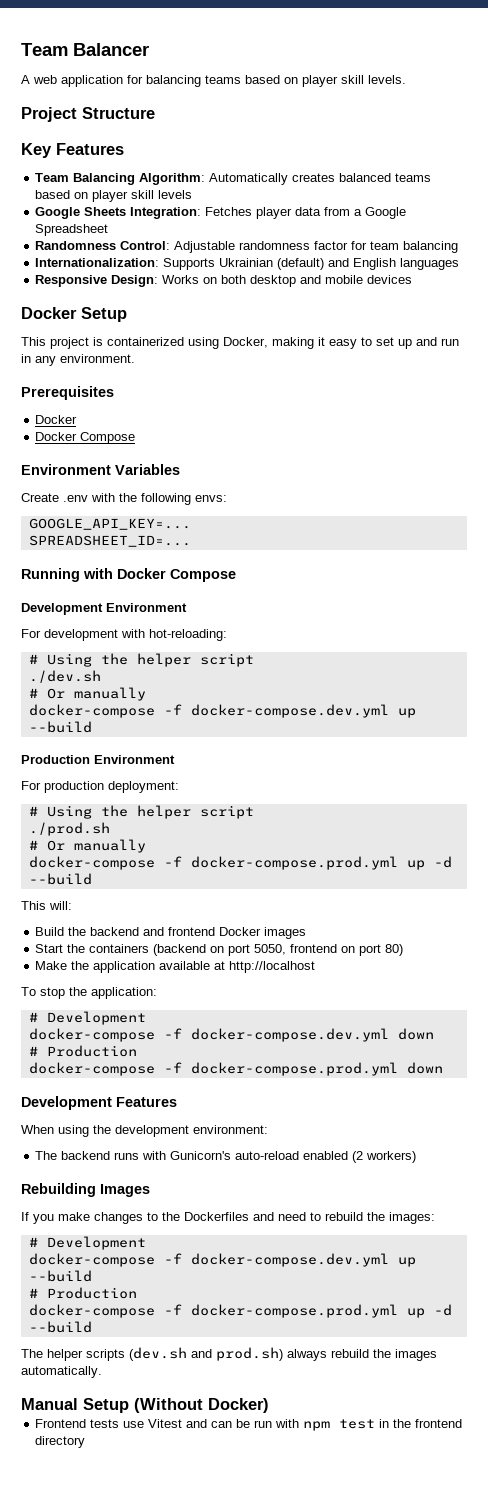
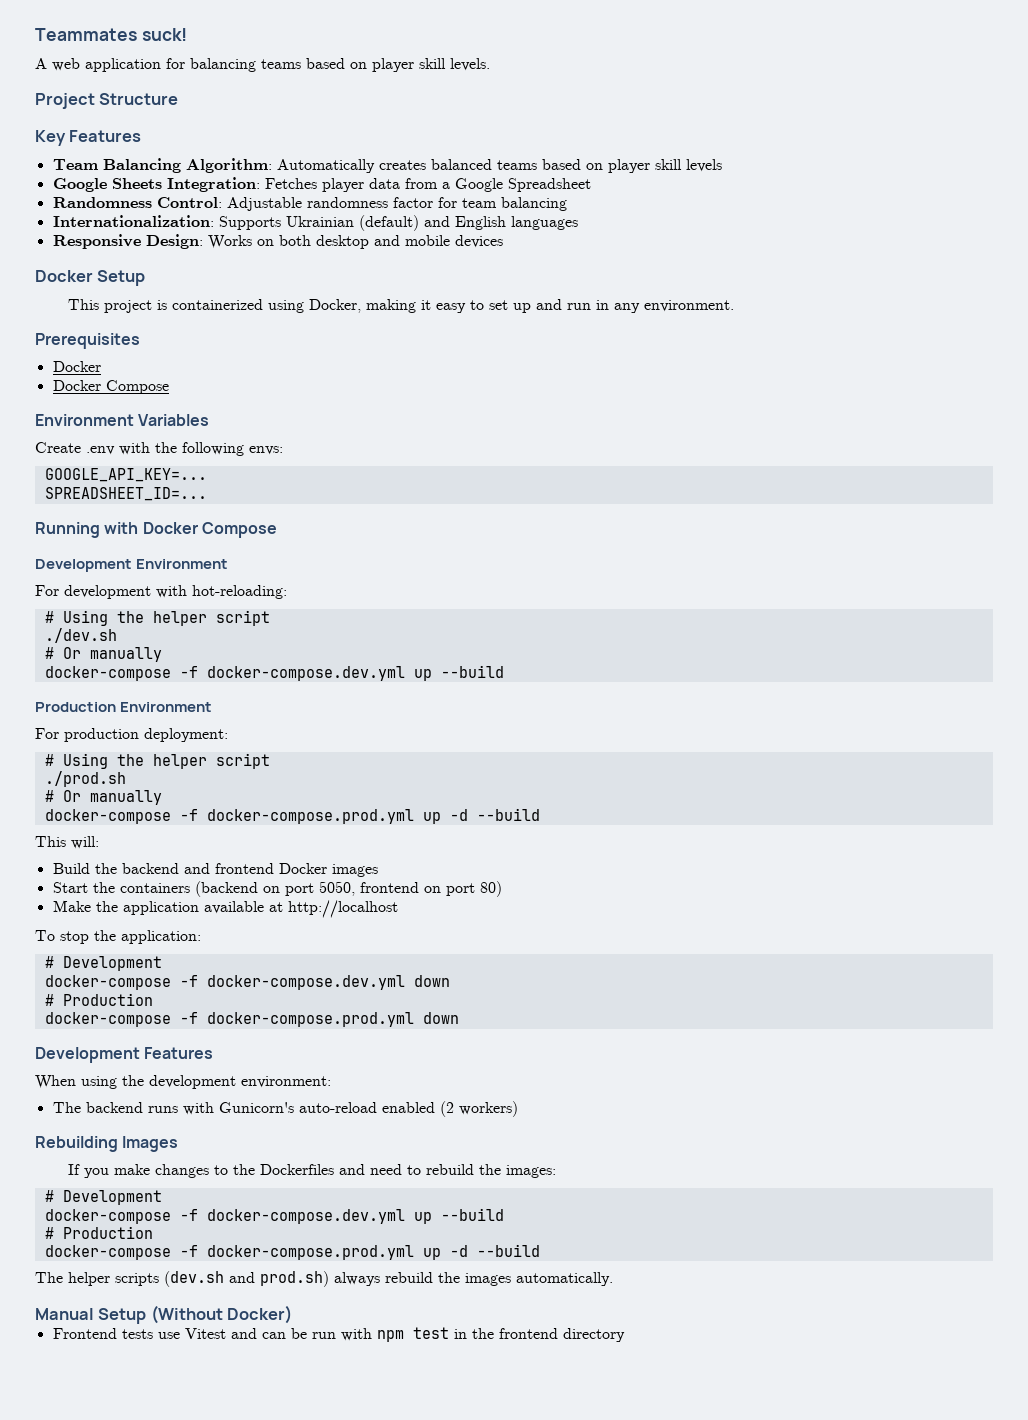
- Team Balancer
+ Teammates suck!

